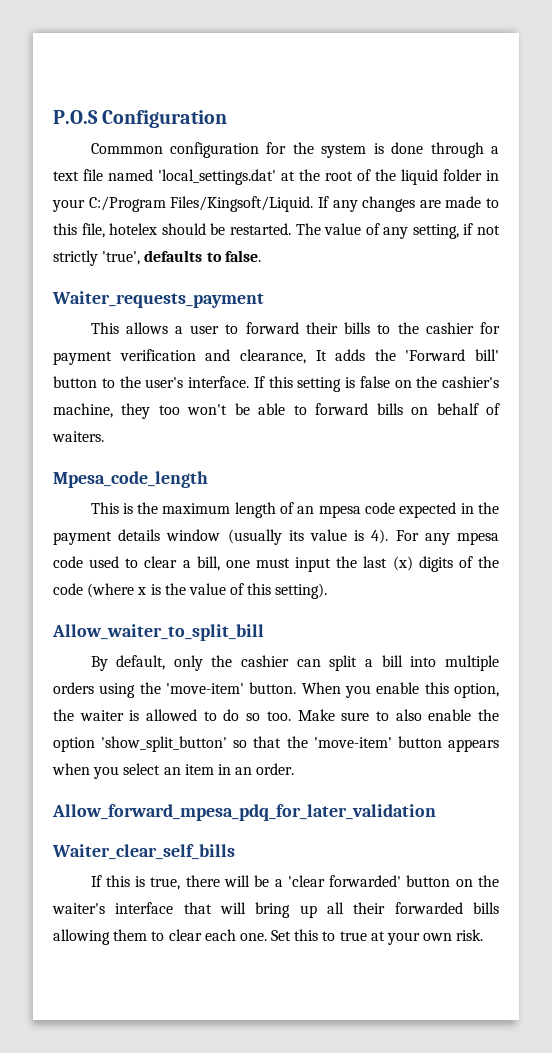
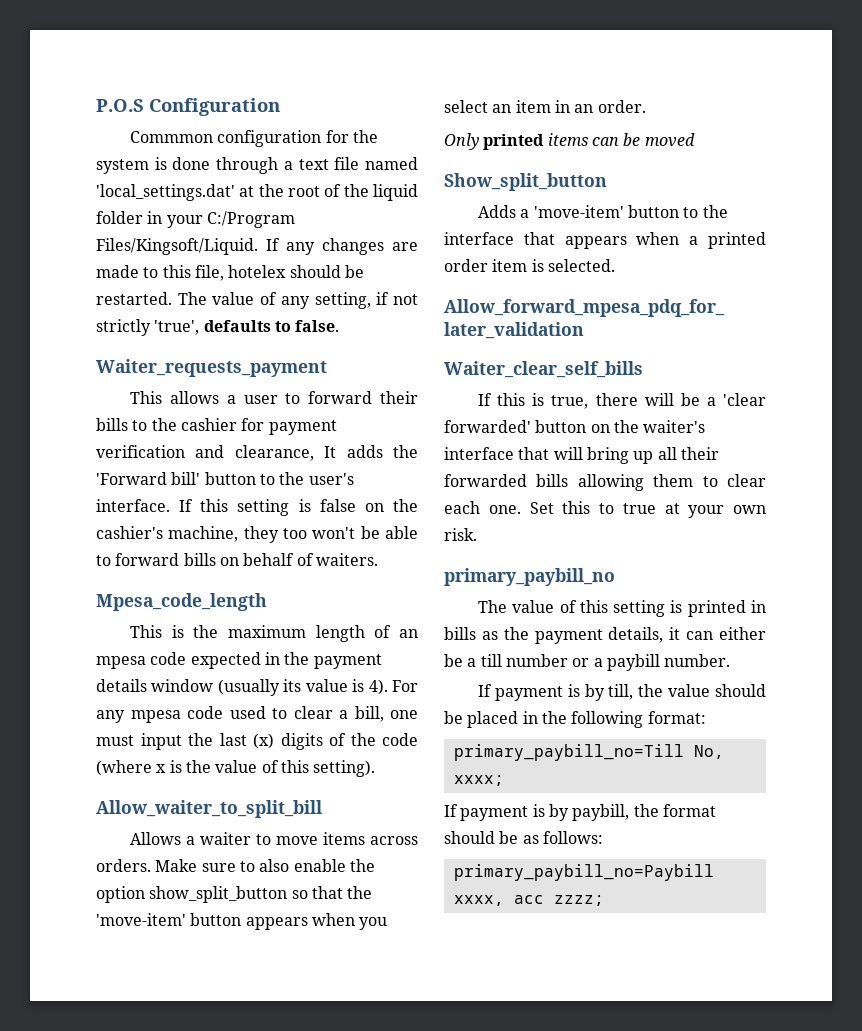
- By default, only the cashier can split a bill into multiple orders using the 'move-item' button. When you enable this option, the waiter is allowed to do so too.
+ Allows a waiter to move items across orders.
- Make sure to also enable the option 'show_split_button' so that the 'move-item' button appears when you select an item in an order.
+ Make sure to also enable the option show_split_button so that the 'move-item' button appears when you select an item in an order.
+ Only printed items can be moved
+ Show_split_button
+ Adds a 'move-item' button to the interface that appears when a printed order item is selected.
+ primary_paybill_no
+ The value of this setting is printed in bills as the payment details, it can either be a till number or a paybill number.
+ If payment is by till, the value should be placed in the following format:
+ primary_paybill_no=Till No, xxxx;
+ If payment is by paybill, the format should be as follows:
+ primary_paybill_no=Paybill xxxx, acc zzzz;

